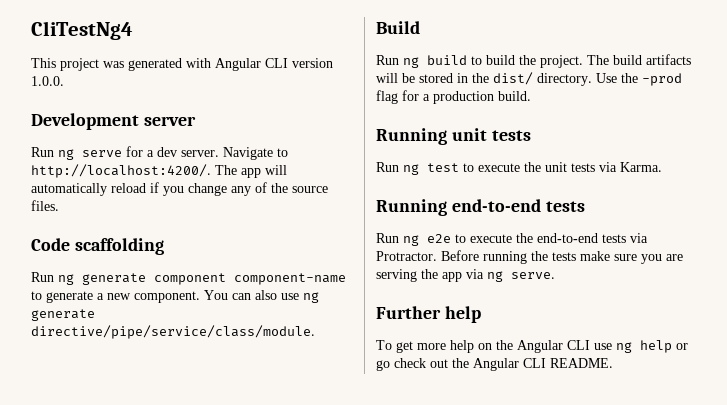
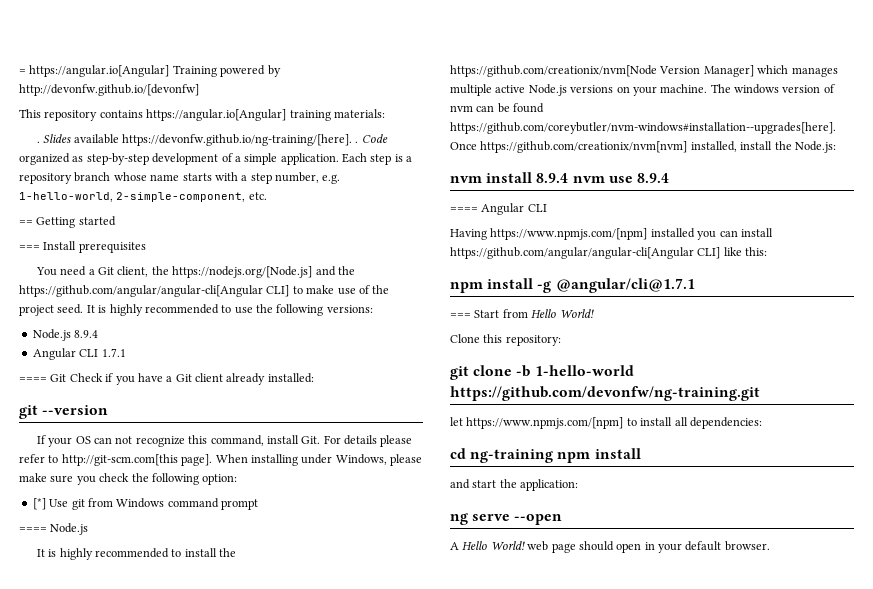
- CliTestNg4
- This project was generated with Angular CLI version 1.0.0.
- Development server
- Run ng serve for a dev server. Navigate to http://localhost:4200/. The app will automatically reload if you change any of the source files.
- Code scaffolding
- Run ng generate component component-name to generate a new component. You can also use ng generate directive/pipe/service/class/module.
- Build
- Run ng build to build the project. The build artifacts will be stored in the dist/ directory. Use the -prod flag for a production build.
- Running unit tests
- Run ng test to execute the unit tests via Karma.
- Running end-to-end tests
- Run ng e2e to execute the end-to-end tests via Protractor. Before running the tests make sure you are serving the app via ng serve.
- Further help
- To get more help on the Angular CLI use ng help or go check out the Angular CLI README.
+ = https://angular.io[Angular] Training powered by http://devonfw.github.io/[devonfw]
+ This repository contains https://angular.io[Angular] training materials:
+ . Slides available https://devonfw.github.io/ng-training/[here]. . Code organized as step-by-step development of a simple application. Each step is a repository branch whose name starts with a step number, e.g. 1-hello-world, 2-simple-component, etc.
+ == Getting started
+ === Install prerequisites
+ You need a Git client, the https://nodejs.org/[Node.js] and the https://github.com/angular/angular-cli[Angular CLI] to make use of the project seed. It is highly recommended to use the following versions:
+ Node.js 8.9.4
+ Angular CLI 1.7.1
+ ==== Git Check if you have a Git client already installed:
+ git --version
+ If your OS can not recognize this command, install Git. For details please refer to http://git-scm.com[this page]. When installing under Windows, please make sure you check the following option:
+ [*] Use git from Windows command prompt
+ ==== Node.js
+ It is highly recommended to install the https://github.com/creationix/nvm[Node Version Manager] which manages multiple active Node.js versions on your machine. The windows version of nvm can be found https://github.com/coreybutler/nvm-windows#installation--upgrades[here]. Once https://github.com/creationix/nvm[nvm] installed, install the Node.js:
+ nvm install 8.9.4 nvm use 8.9.4
+ ==== Angular CLI
+ Having https://www.npmjs.com/[npm] installed you can install https://github.com/angular/angular-cli[Angular CLI] like this:
+ npm install -g @angular/cli@1.7.1
+ === Start from Hello World!
+ Clone this repository:
+ git clone -b 1-hello-world https://github.com/devonfw/ng-training.git
+ let https://www.npmjs.com/[npm] to install all dependencies:
+ cd ng-training npm install
+ and start the application:
+ ng serve --open
+ A Hello World! web page should open in your default browser.

